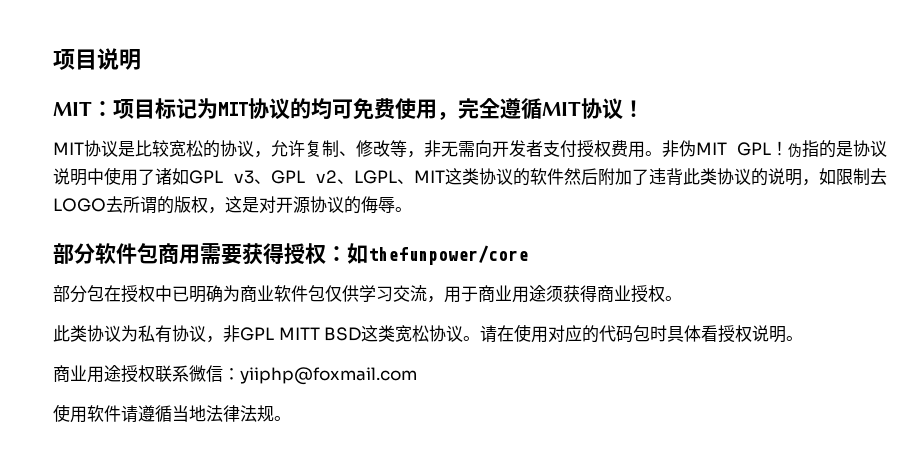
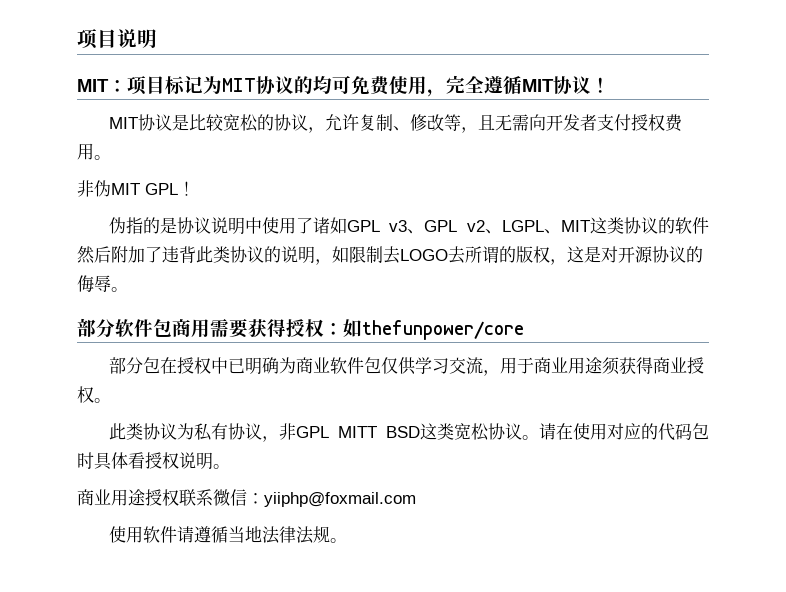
- MIT协议是比较宽松的协议，允许复制、修改等，非无需向开发者支付授权费用。非伪MIT GPL！伪指的是协议说明中使用了诸如GPL v3、GPL v2、LGPL、MIT这类协议的软件然后附加了违背此类协议的说明，如限制去LOGO去所谓的版权，这是对开源协议的侮辱。
+ MIT协议是比较宽松的协议，允许复制、修改等，且无需向开发者支付授权费用。
+ 非伪MIT GPL！
+ 伪指的是协议说明中使用了诸如GPL v3、GPL v2、LGPL、MIT这类协议的软件然后附加了违背此类协议的说明，如限制去LOGO去所谓的版权，这是对开源协议的侮辱。

